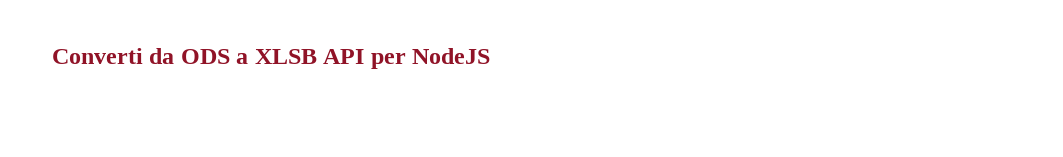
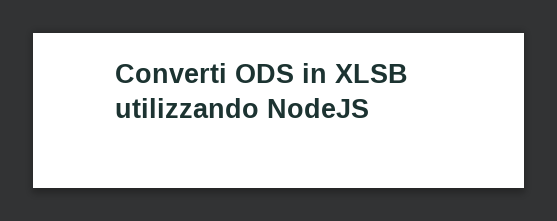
- Converti da ODS a XLSB API per NodeJS
+ Converti ODS in XLSB utilizzando NodeJS

